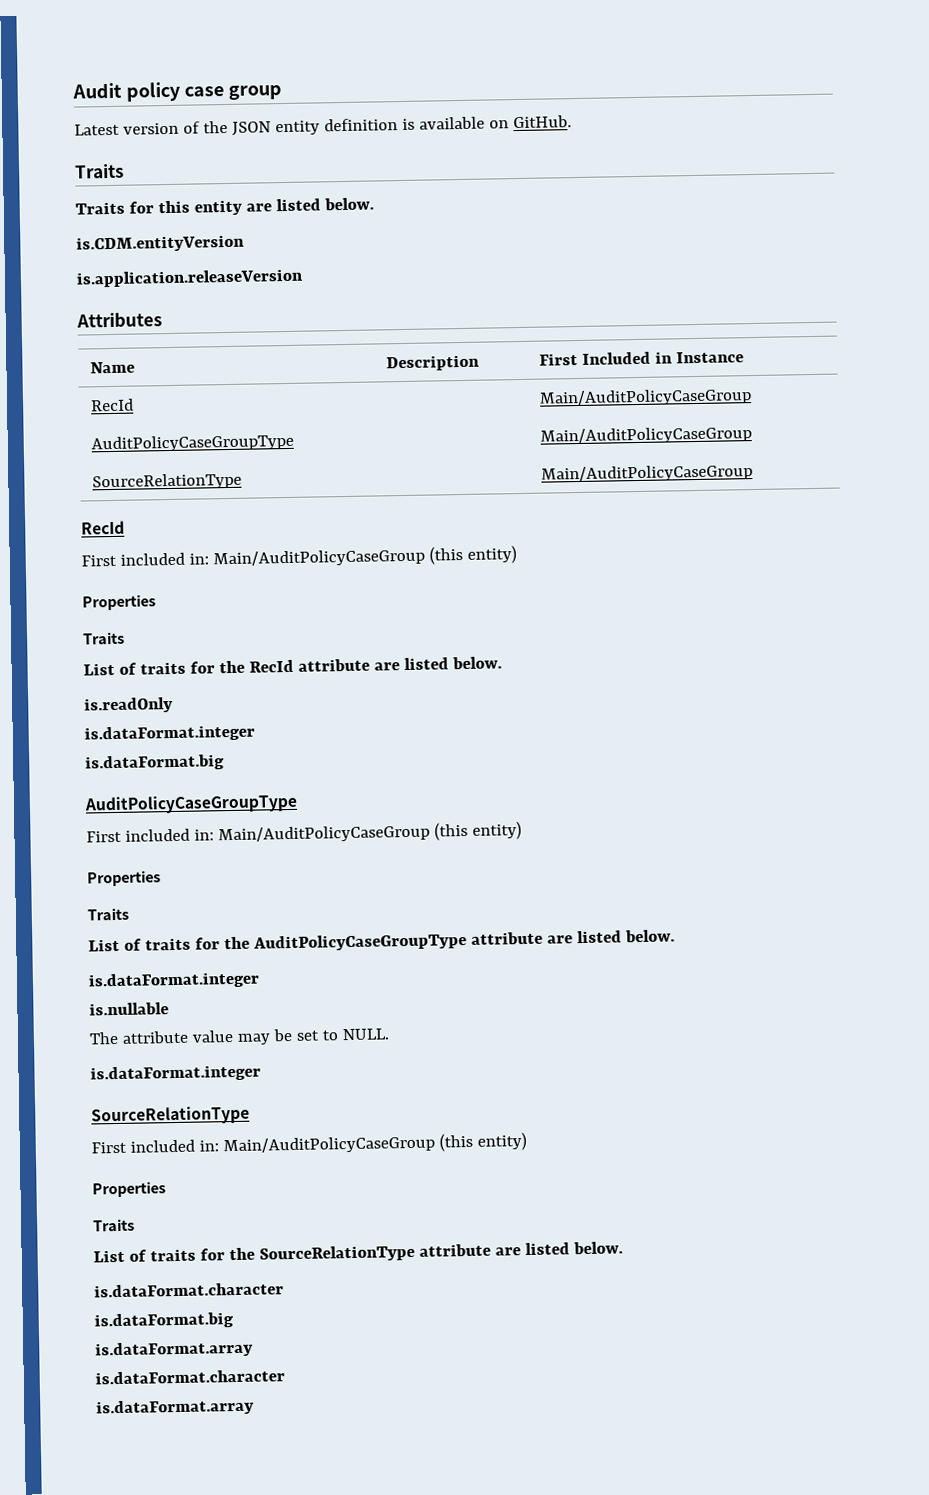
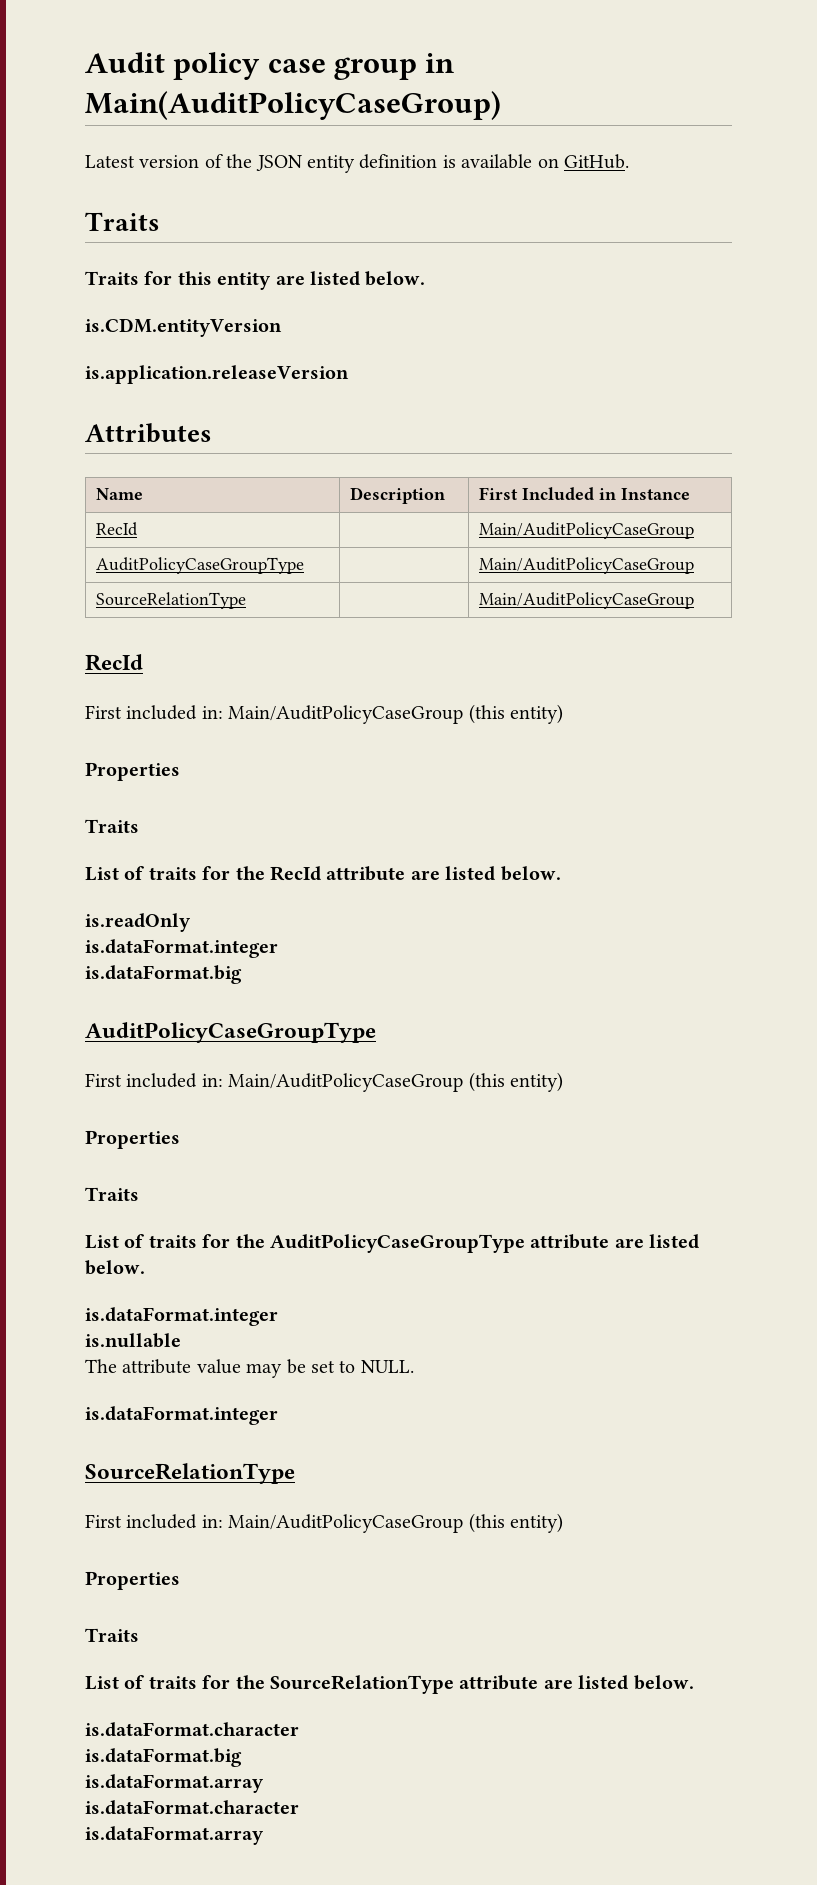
- Audit policy case group
+ Audit policy case group in Main(AuditPolicyCaseGroup)

